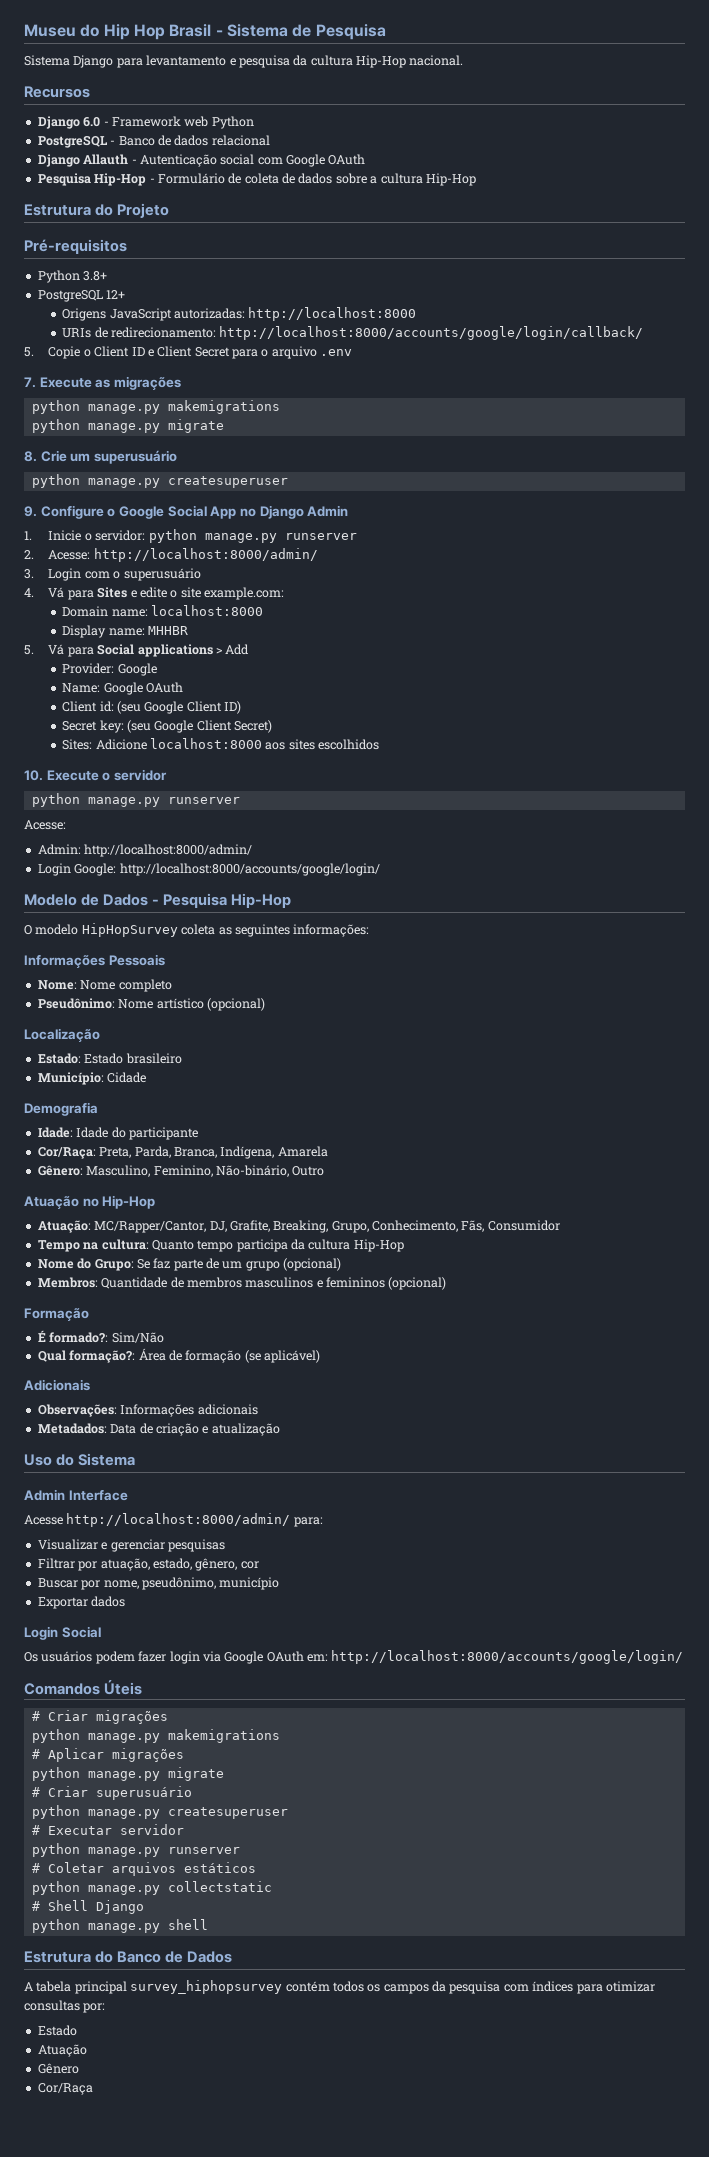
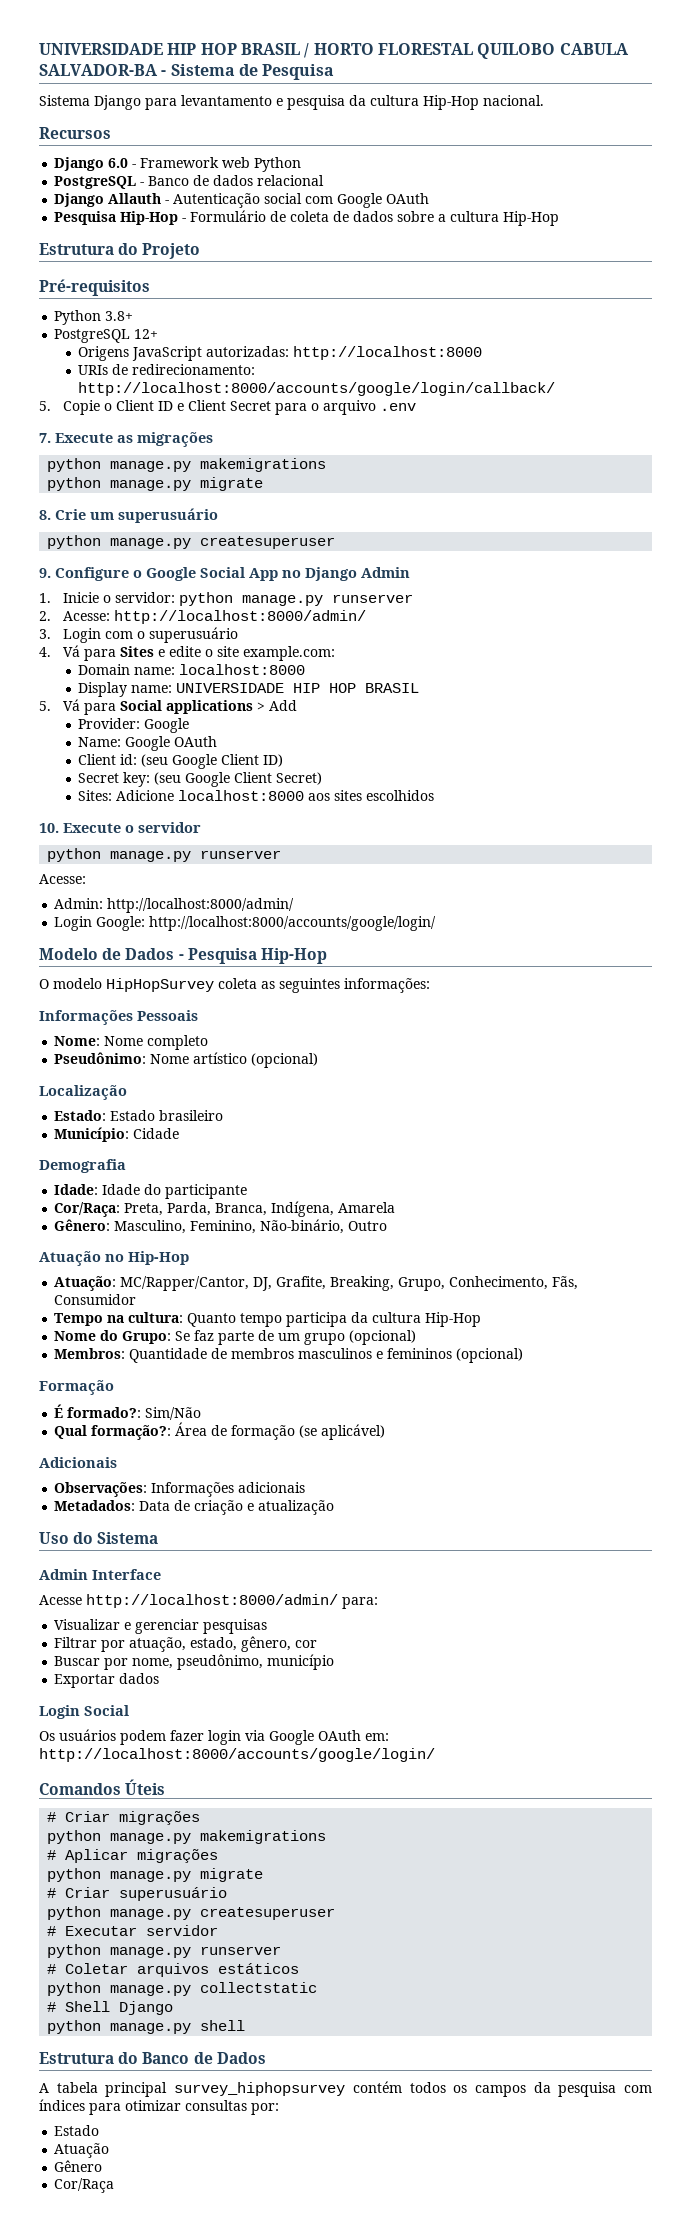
- Museu do Hip Hop Brasil - Sistema de Pesquisa
+ UNIVERSIDADE HIP HOP BRASIL / HORTO FLORESTAL QUILOBO CABULA SALVADOR-BA - Sistema de Pesquisa
- Display name: MHHBR
+ Display name: UNIVERSIDADE HIP HOP BRASIL

